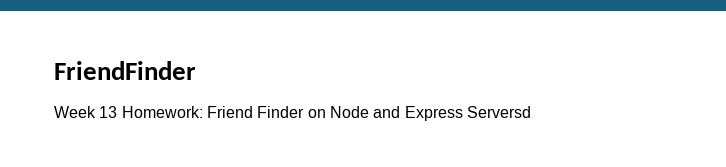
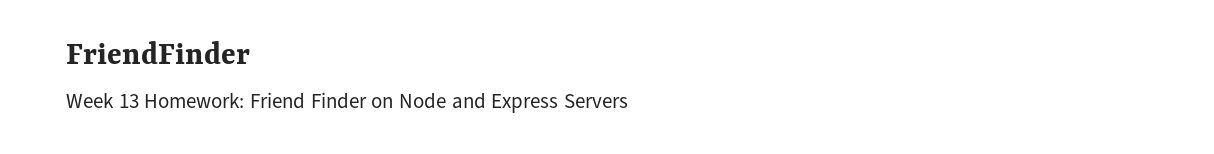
- Week 13 Homework: Friend Finder on Node and Express Serversd
+ Week 13 Homework: Friend Finder on Node and Express Servers

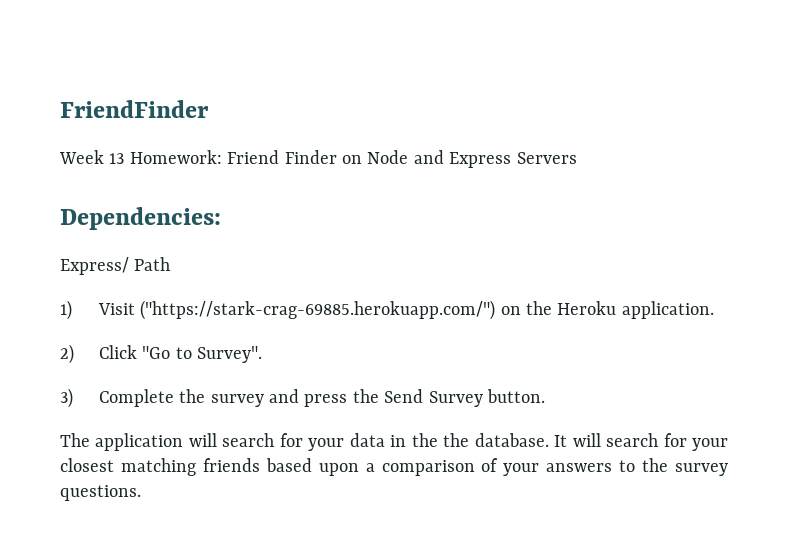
+ Dependencies:
+ Express/ Path
+ 1) Visit ("https://stark-crag-69885.herokuapp.com/") on the Heroku application.
+ 2) Click "Go to Survey".
+ 3) Complete the survey and press the Send Survey button.
+ The application will search for your data in the the database. It will search for your closest matching friends based upon a comparison of your answers to the survey questions.

